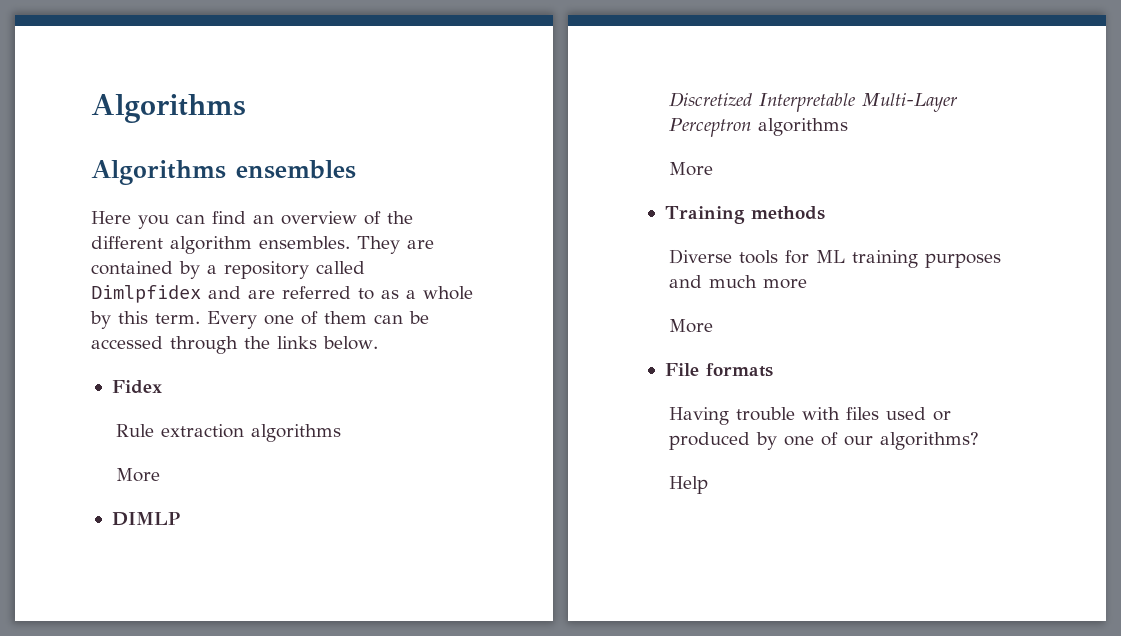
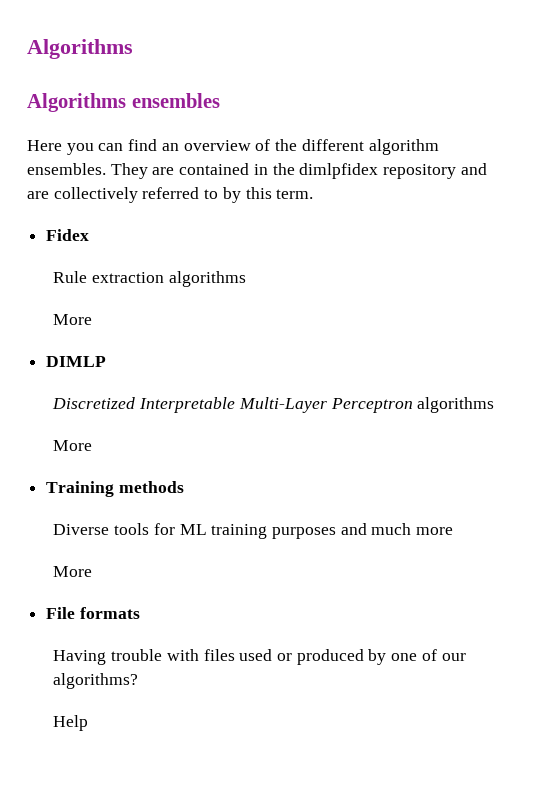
- They are contained by a repository called Dimlpfidex and are referred to as a whole by this term. Every one of them can be accessed through the links below.
+ They are contained in the dimlpfidex repository and are collectively referred to by this term.

